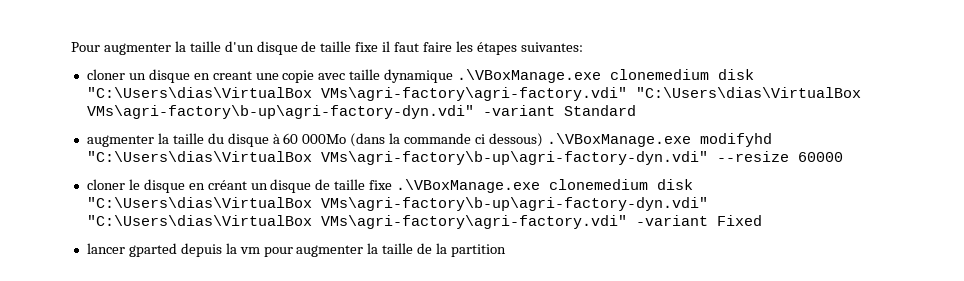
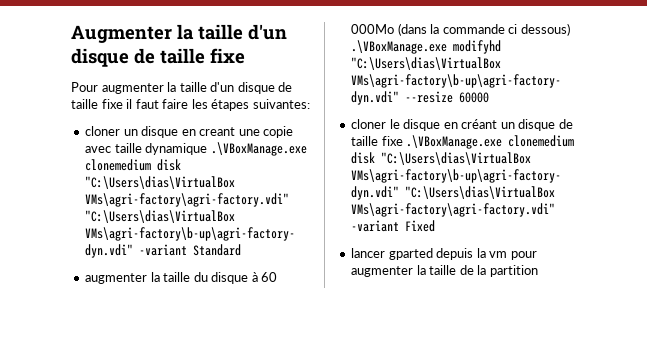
+ Augmenter la taille d'un disque de taille fixe

